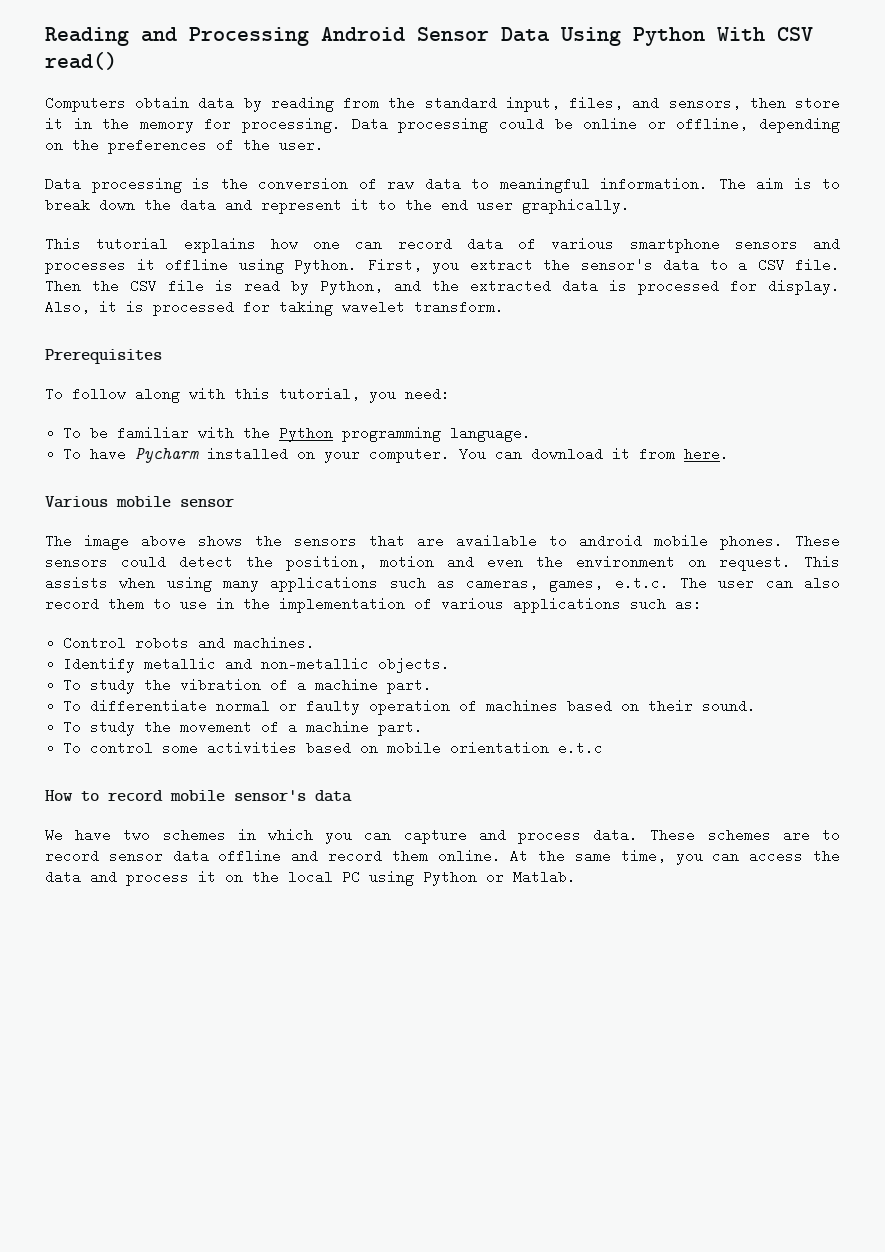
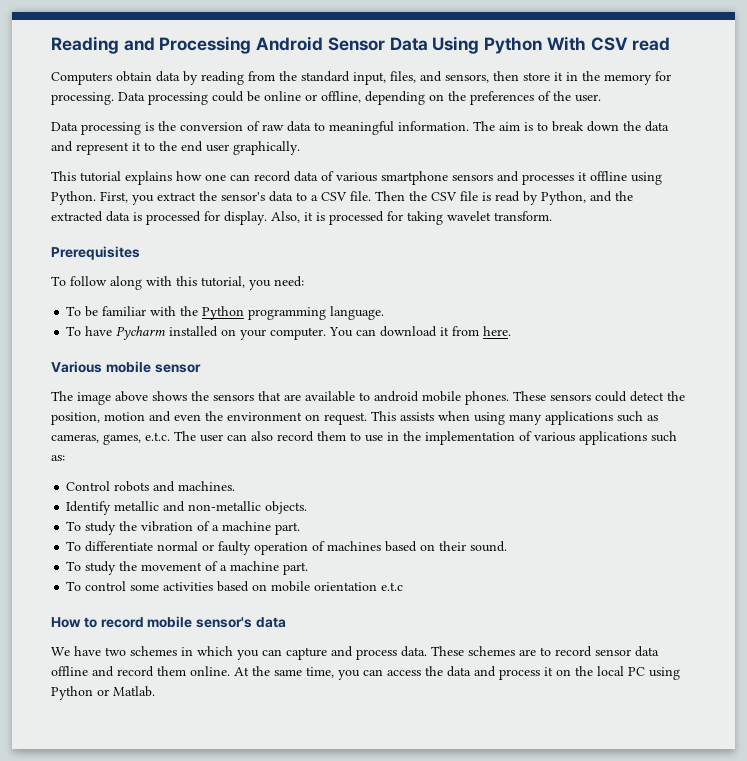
- Reading and Processing Android Sensor Data Using Python With CSV read()
+ Reading and Processing Android Sensor Data Using Python With CSV read

